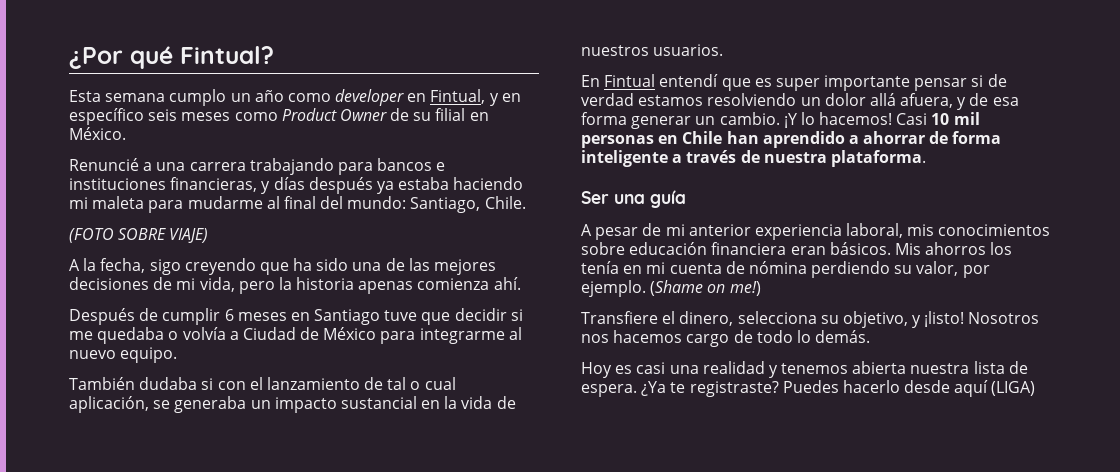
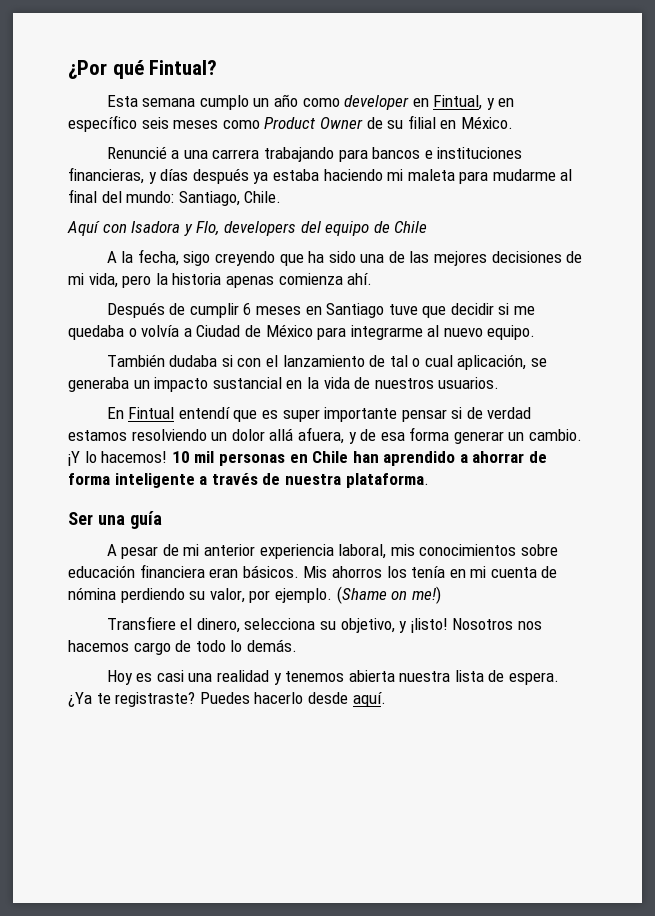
- (FOTO SOBRE VIAJE)
+ Aquí con Isadora y Flo, developers del equipo de Chile
- Casi 10 mil personas en Chile han aprendido a ahorrar de forma inteligente a través de nuestra plataforma.
+ 10 mil personas en Chile han aprendido a ahorrar de forma inteligente a través de nuestra plataforma.
- Puedes hacerlo desde aquí (LIGA)
+ Puedes hacerlo desde aquí.

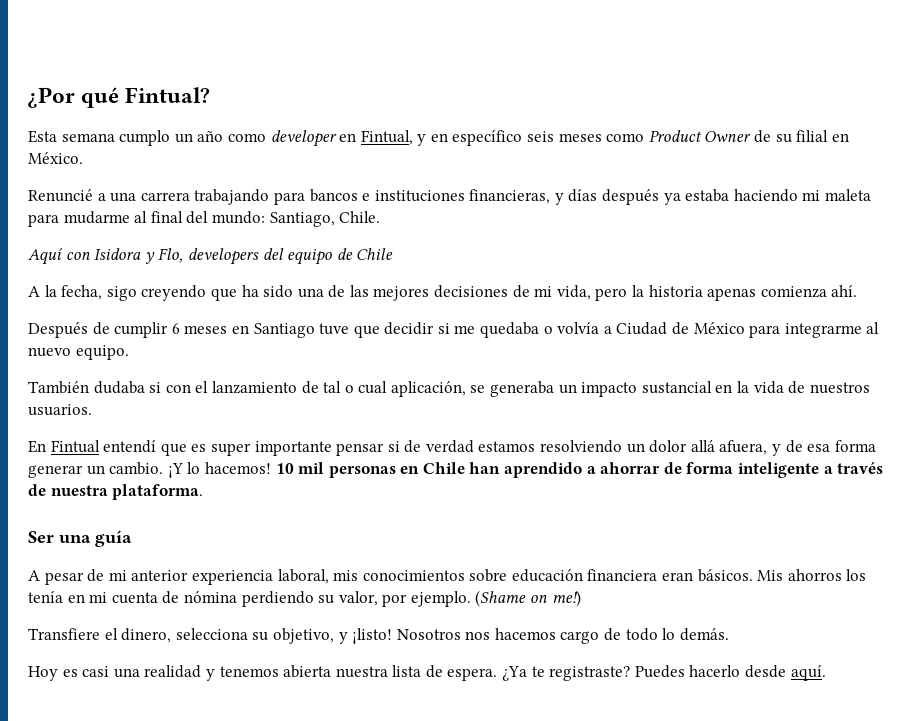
- Aquí con Isadora y Flo, developers del equipo de Chile
+ Aquí con Isidora y Flo, developers del equipo de Chile

